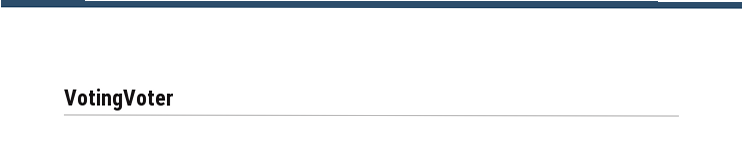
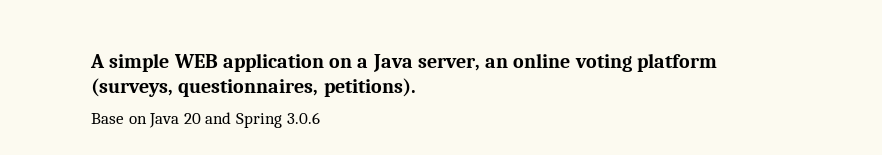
- VotingVoter
+ A simple WEB application on a Java server, an online voting platform (surveys, questionnaires, petitions).
+ Base on Java 20 and Spring 3.0.6

